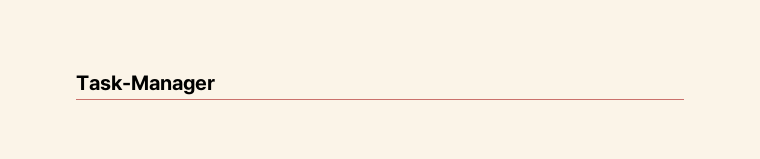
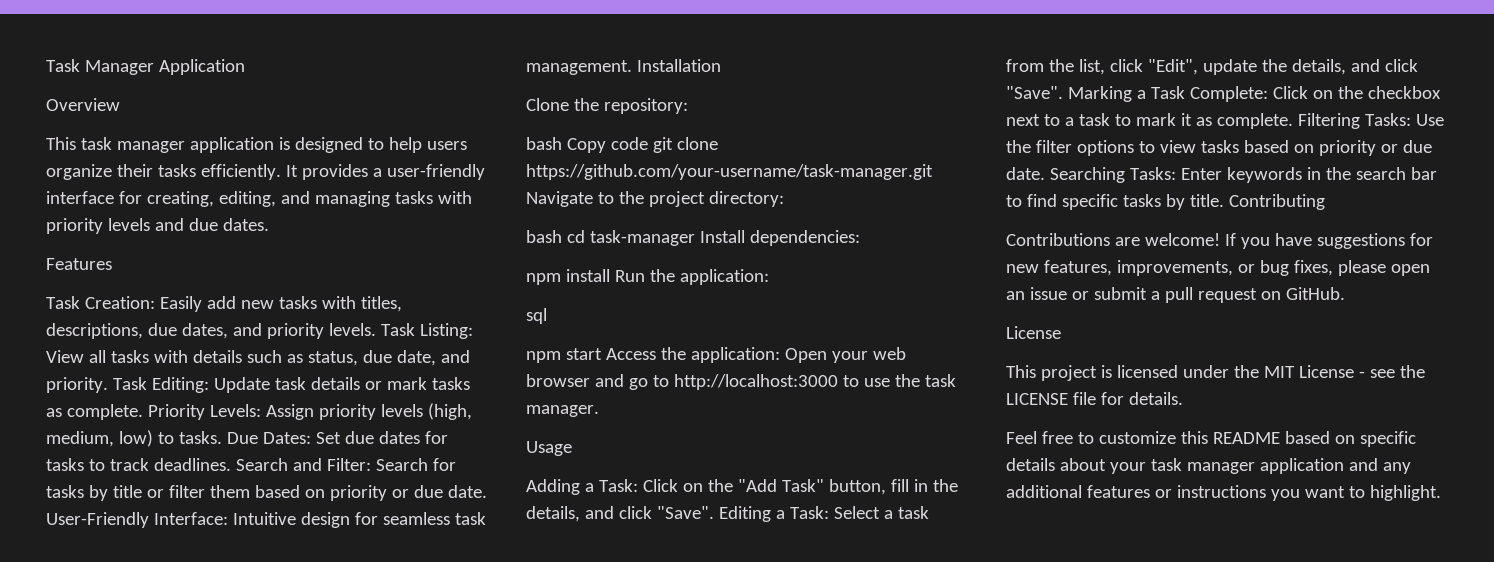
- Task-Manager
+ Task Manager Application
+ Overview
+ This task manager application is designed to help users organize their tasks efficiently. It provides a user-friendly interface for creating, editing, and managing tasks with priority levels and due dates.
+ Features
+ Task Creation: Easily add new tasks with titles, descriptions, due dates, and priority levels. Task Listing: View all tasks with details such as status, due date, and priority. Task Editing: Update task details or mark tasks as complete. Priority Levels: Assign priority levels (high, medium, low) to tasks. Due Dates: Set due dates for tasks to track deadlines. Search and Filter: Search for tasks by title or filter them based on priority or due date. User-Friendly Interface: Intuitive design for seamless task management. Installation
+ Clone the repository:
+ bash Copy code git clone https://github.com/your-username/task-manager.git Navigate to the project directory:
+ bash cd task-manager Install dependencies:
+ npm install Run the application:
+ sql
+ npm start Access the application: Open your web browser and go to http://localhost:3000 to use the task manager.
+ Usage
+ Adding a Task: Click on the "Add Task" button, fill in the details, and click "Save". Editing a Task: Select a task from the list, click "Edit", update the details, and click "Save". Marking a Task Complete: Click on the checkbox next to a task to mark it as complete. Filtering Tasks: Use the filter options to view tasks based on priority or due date. Searching Tasks: Enter keywords in the search bar to find specific tasks by title. Contributing
+ Contributions are welcome! If you have suggestions for new features, improvements, or bug fixes, please open an issue or submit a pull request on GitHub.
+ License
+ This project is licensed under the MIT License - see the LICENSE file for details.
+ Feel free to customize this README based on specific details about your task manager application and any additional features or instructions you want to highlight.

